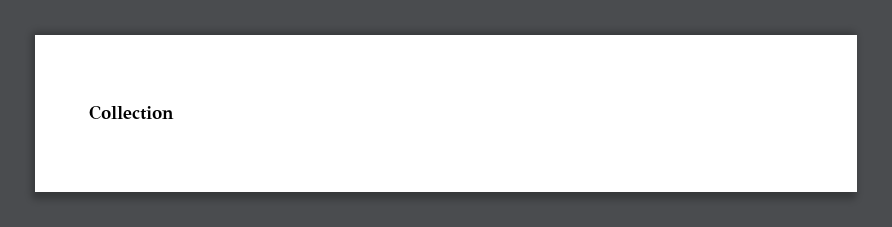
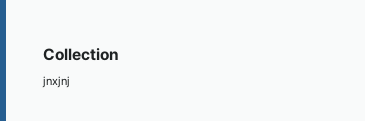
+ jnxjnj

